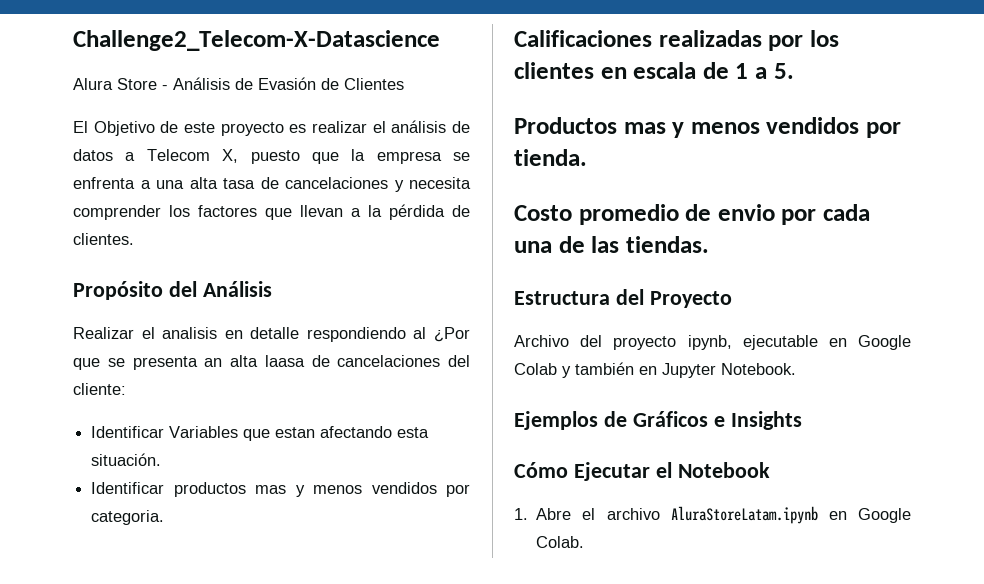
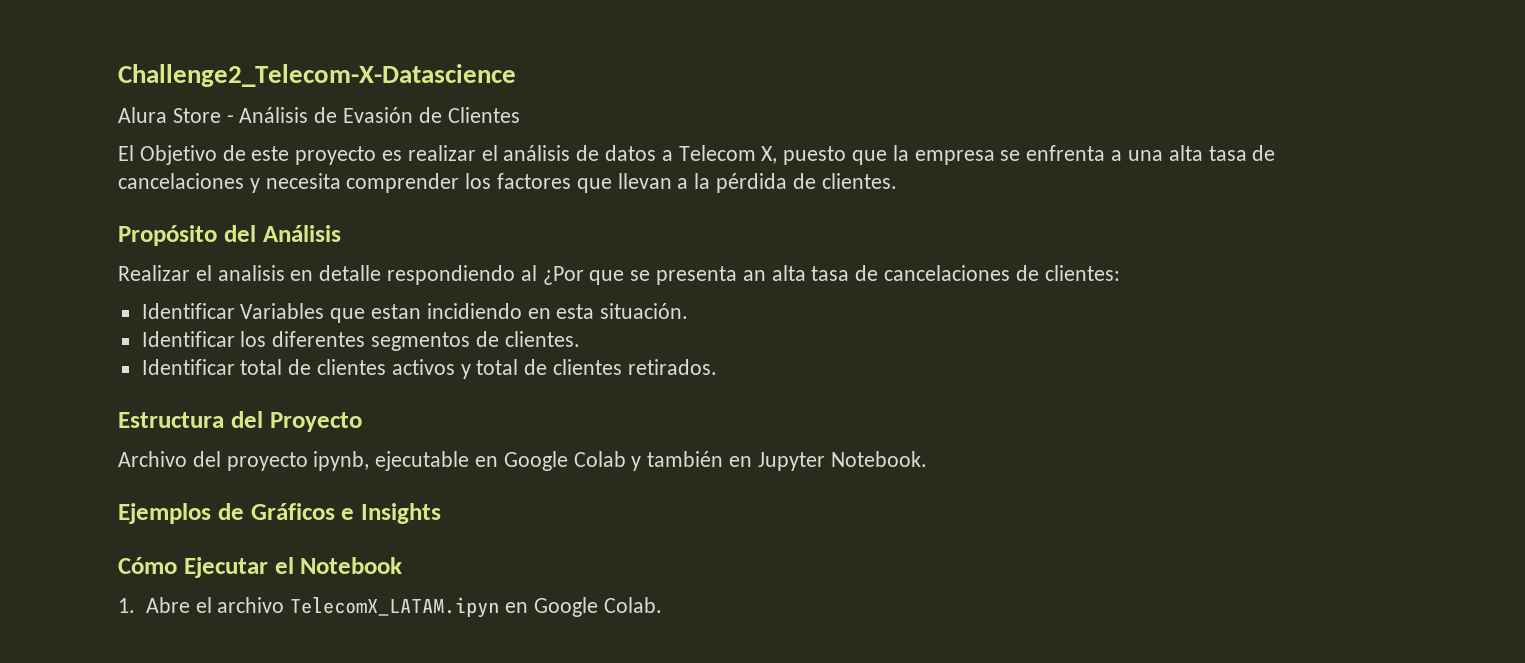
- Realizar el analisis en detalle respondiendo al ¿Por que se presenta an alta laasa de cancelaciones del cliente:
+ Realizar el analisis en detalle respondiendo al ¿Por que se presenta an alta tasa de cancelaciones de clientes:
- Identificar Variables que estan afectando esta situación.
+ Identificar Variables que estan incidiendo en esta situación.
- Identificar productos mas y menos vendidos por categoria.
- Calificaciones realizadas por los clientes en escala de 1 a 5.
- Productos mas y menos vendidos por tienda.
- Costo promedio de envio por cada una de las tiendas.
+ Identificar los diferentes segmentos de clientes.
+ Identificar total de clientes activos y total de clientes retirados.
- 1. Abre el archivo AluraStoreLatam.ipynb en Google Colab.
+ 1. Abre el archivo TelecomX_LATAM.ipyn en Google Colab.

